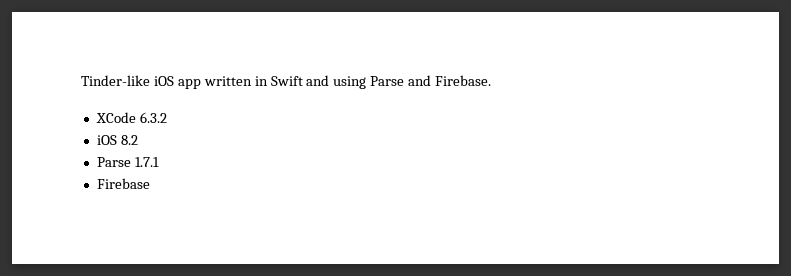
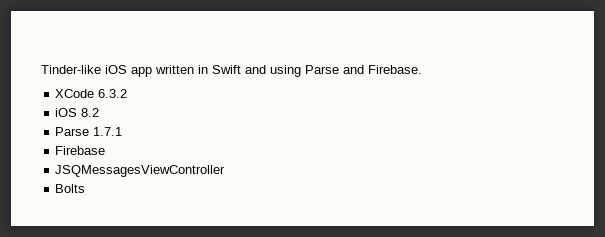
+ JSQMessagesViewController
+ Bolts

